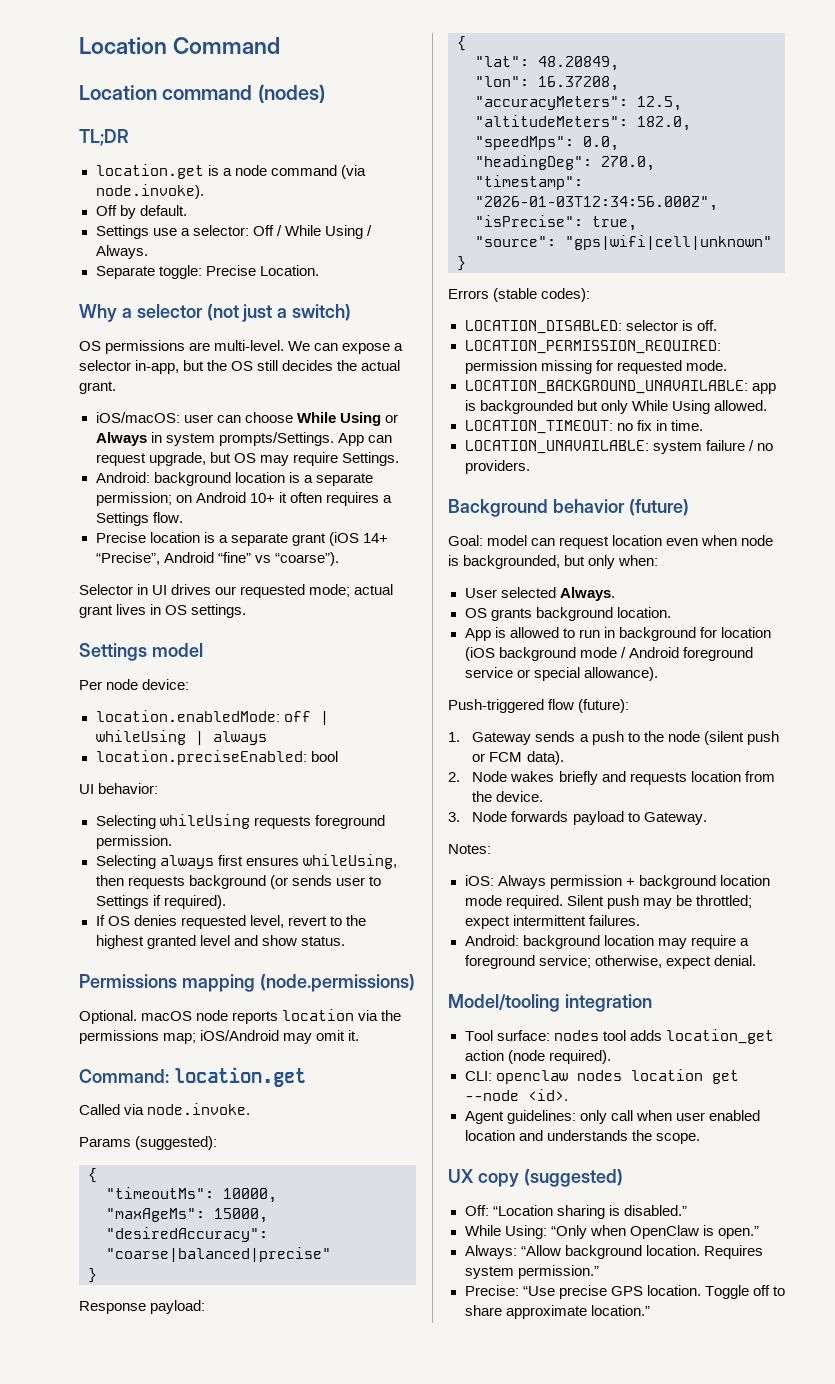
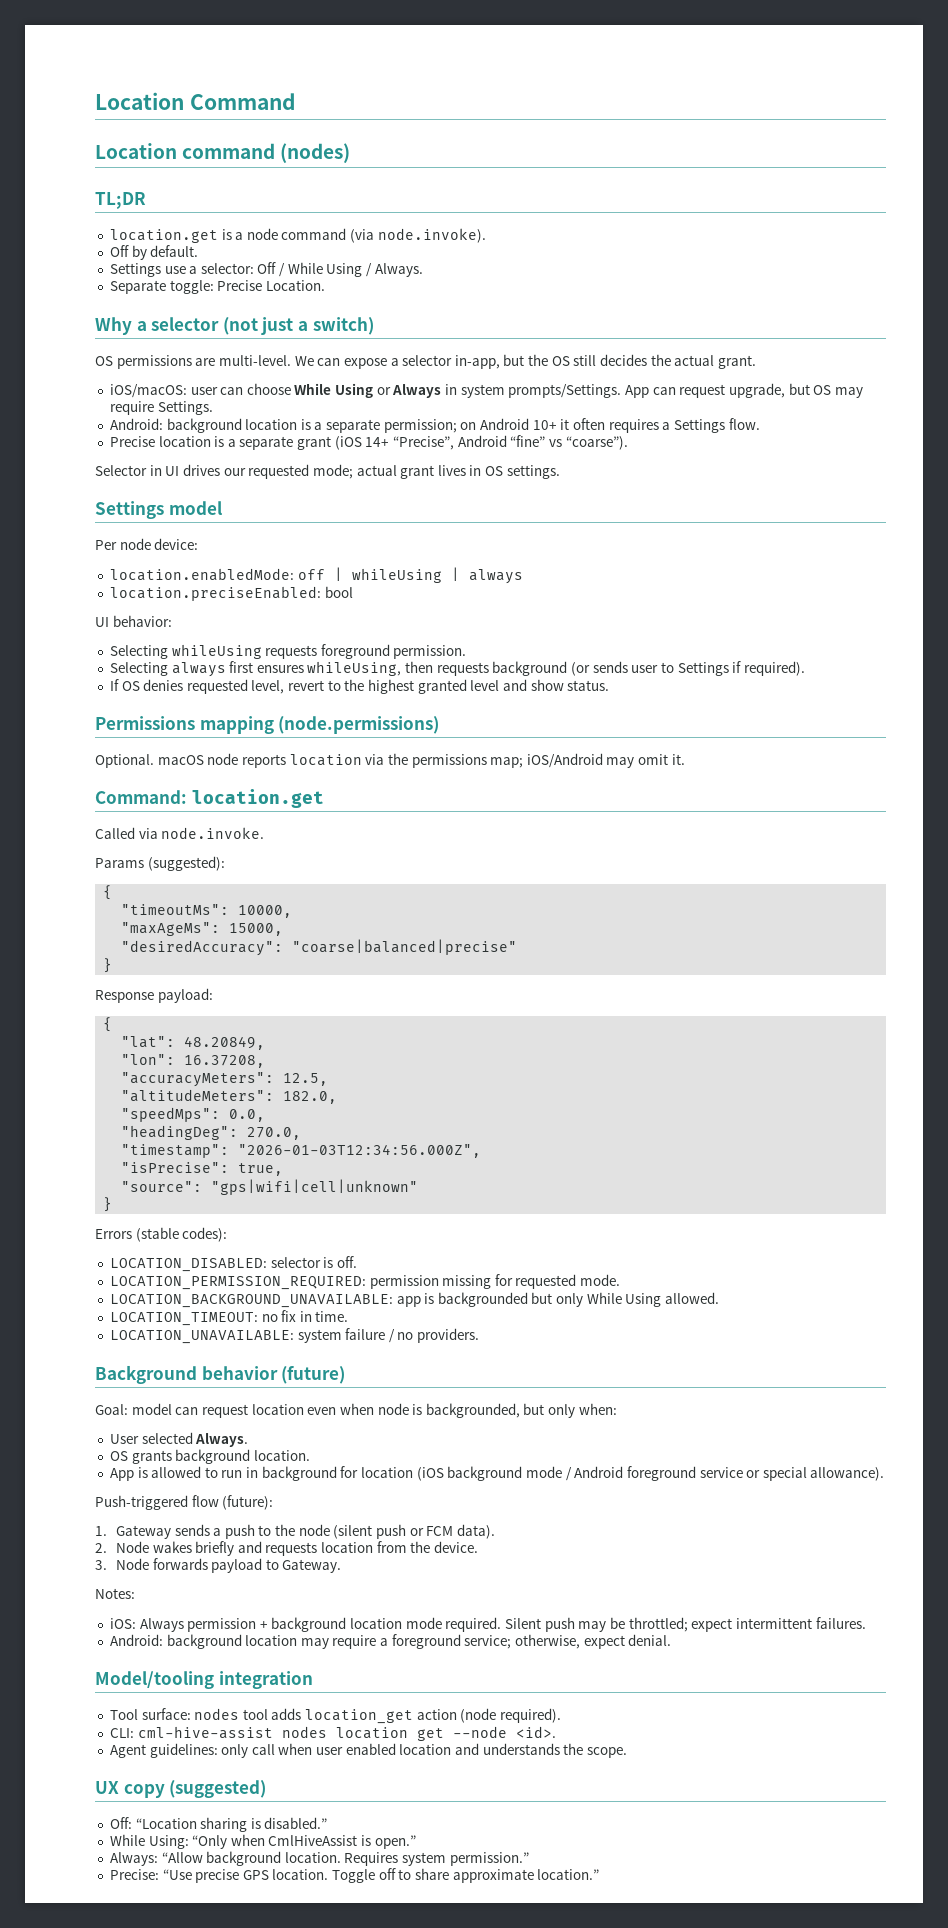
- CLI: openclaw nodes location get --node <id>.
+ CLI: cml-hive-assist nodes location get --node <id>.
- While Using: “Only when OpenClaw is open.”
+ While Using: “Only when CmlHiveAssist is open.”

